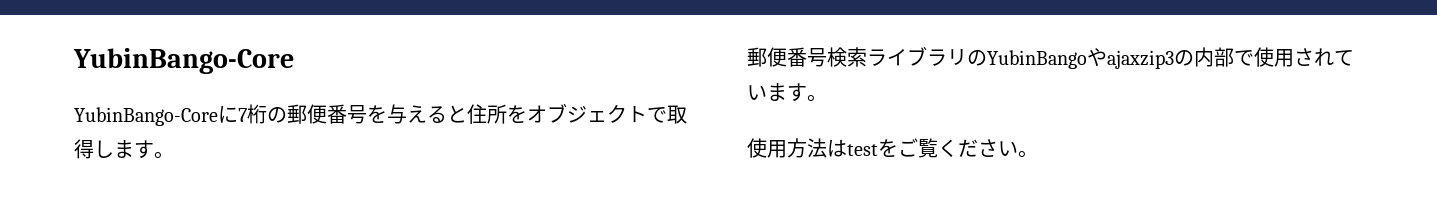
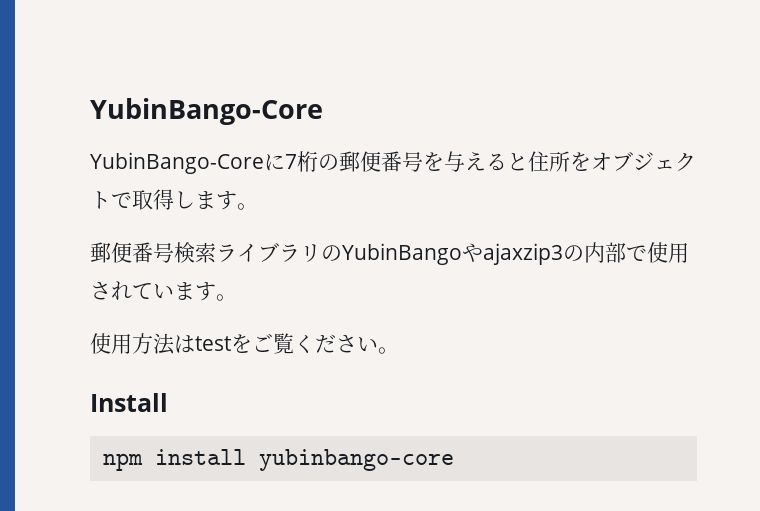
+ Install
+ npm install yubinbango-core

